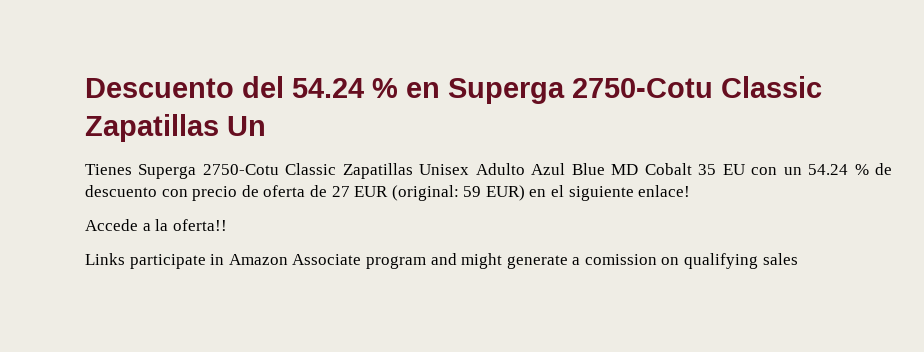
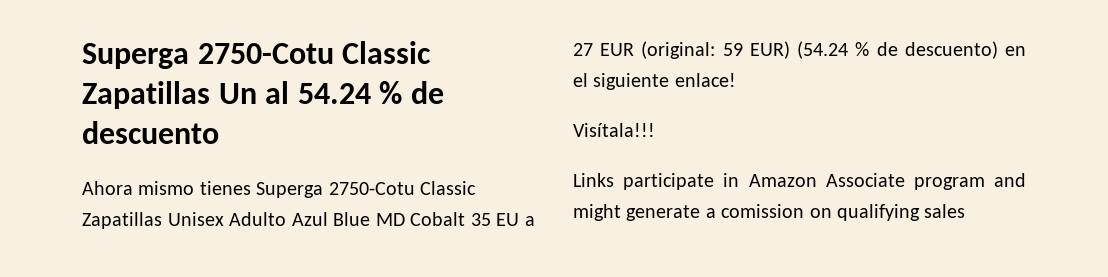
- Descuento del 54.24 % en Superga 2750-Cotu Classic Zapatillas Un
- Tienes Superga 2750-Cotu Classic Zapatillas Unisex Adulto Azul Blue MD Cobalt 35 EU con un 54.24 % de descuento con precio de oferta de 27 EUR (original: 59 EUR) en el siguiente enlace!
+ Superga 2750-Cotu Classic Zapatillas Un al 54.24 % de descuento
+ Ahora mismo tienes Superga 2750-Cotu Classic Zapatillas Unisex Adulto Azul Blue MD Cobalt 35 EU a 27 EUR (original: 59 EUR) (54.24 % de descuento) en el siguiente enlace!
- Accede a la oferta!!
+ Visítala!!!

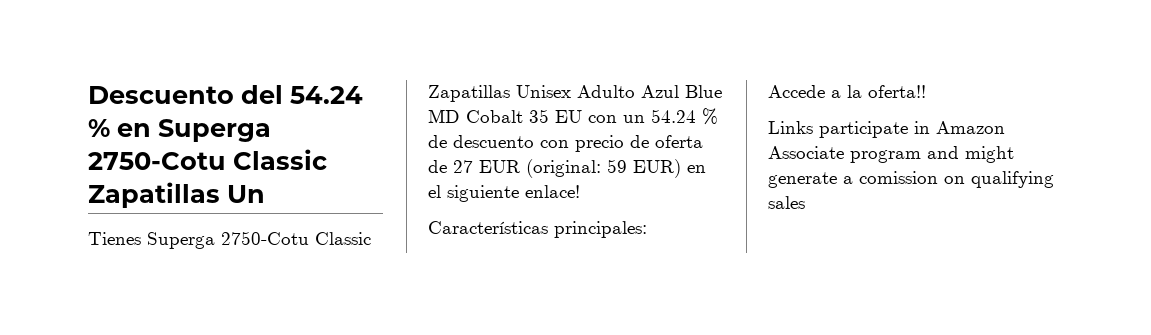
- Superga 2750-Cotu Classic Zapatillas Un al 54.24 % de descuento
- Ahora mismo tienes Superga 2750-Cotu Classic Zapatillas Unisex Adulto Azul Blue MD Cobalt 35 EU a 27 EUR (original: 59 EUR) (54.24 % de descuento) en el siguiente enlace!
+ Descuento del 54.24 % en Superga 2750-Cotu Classic Zapatillas Un
+ Tienes Superga 2750-Cotu Classic Zapatillas Unisex Adulto Azul Blue MD Cobalt 35 EU con un 54.24 % de descuento con precio de oferta de 27 EUR (original: 59 EUR) en el siguiente enlace!
- Visítala!!!
+ Características principales:
+ Accede a la oferta!!

